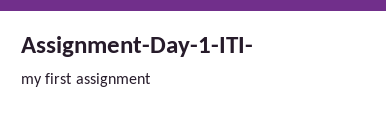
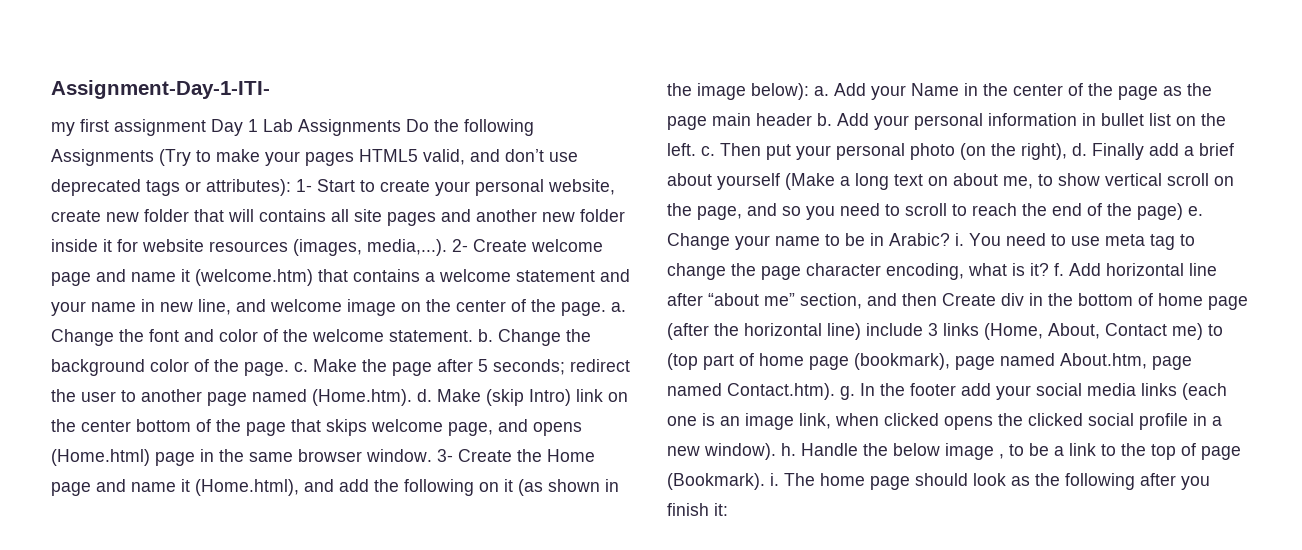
- my first assignment
+ my first assignment Day 1 Lab Assignments Do the following Assignments (Try to make your pages HTML5 valid, and don’t use deprecated tags or attributes): 1- Start to create your personal website, create new folder that will contains all site pages and another new folder inside it for website resources (images, media,...). 2- Create welcome page and name it (welcome.htm) that contains a welcome statement and your name in new line, and welcome image on the center of the page. a. Change the font and color of the welcome statement. b. Change the background color of the page. c. Make the page after 5 seconds; redirect the user to another page named (Home.htm). d. Make (skip Intro) link on the center bottom of the page that skips welcome page, and opens (Home.html) page in the same browser window. 3- Create the Home page and name it (Home.html), and add the following on it (as shown in the image below): a. Add your Name in the center of the page as the page main header b. Add your personal information in bullet list on the left. c. Then put your personal photo (on the right), d. Finally add a brief about yourself (Make a long text on about me, to show vertical scroll on the page, and so you need to scroll to reach the end of the page) e. Change your name to be in Arabic? i. You need to use meta tag to change the page character encoding, what is it? f. Add horizontal line after “about me” section, and then Create div in the bottom of home page (after the horizontal line) include 3 links (Home, About, Contact me) to (top part of home page (bookmark), page named About.htm, page named Contact.htm). g. In the footer add your social media links (each one is an image link, when clicked opens the clicked social profile in a new window). h. Handle the below image , to be a link to the top of page (Bookmark). i. The home page should look as the following after you finish it:

